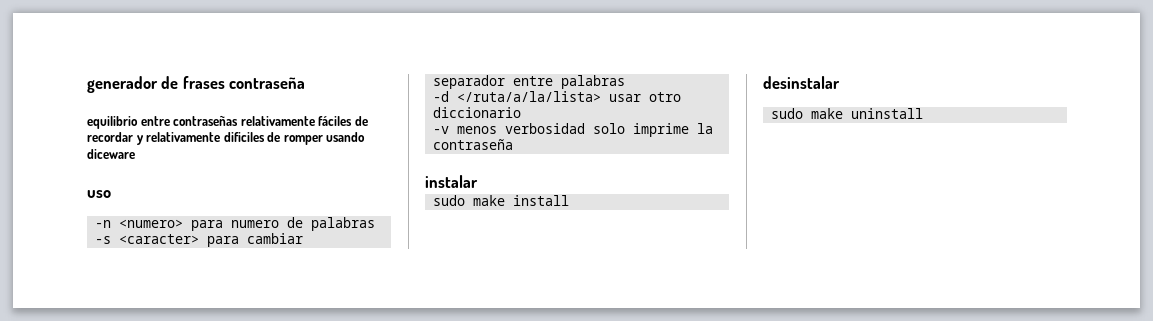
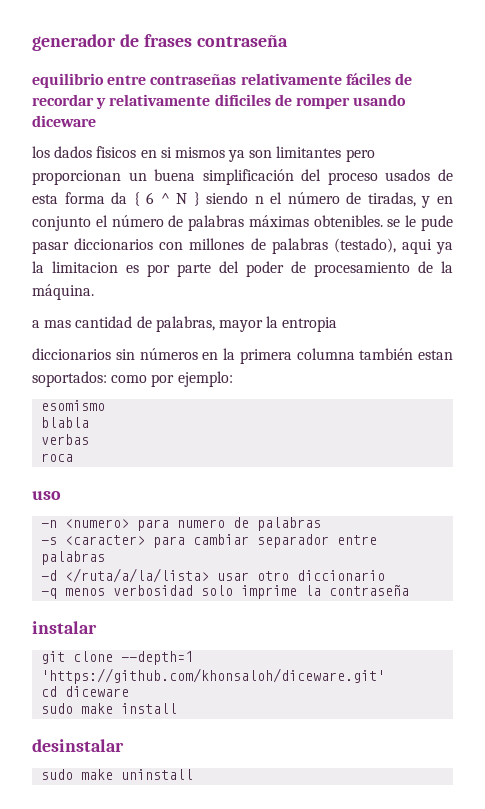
+ los dados fisicos en si mismos ya son limitantes pero proporcionan un buena simplificación del proceso usados de esta forma da { 6 ^ N } siendo n el número de tiradas, y en conjunto el número de palabras máximas obtenibles. se le pude pasar diccionarios con millones de palabras (testado), aqui ya la limitacion es por parte del poder de procesamiento de la máquina.
+ a mas cantidad de palabras, mayor la entropia
+ diccionarios sin números en la primera columna también estan soportados: como por ejemplo:
+ esomismo
+ blabla
+ verbas
+ roca
- -v menos verbosidad solo imprime la contraseña
+ -q menos verbosidad solo imprime la contraseña
+ git clone --depth=1 'https://github.com/khonsaloh/diceware.git'
+ cd diceware

